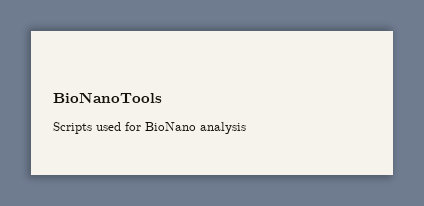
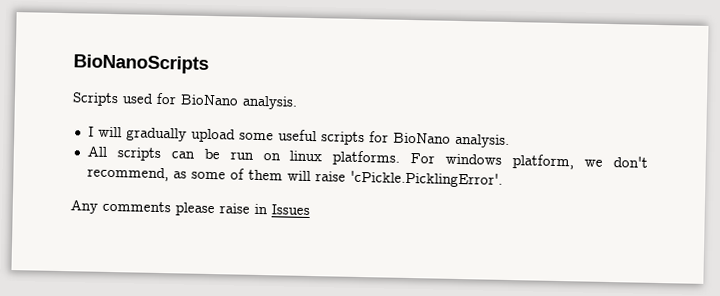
- BioNanoTools
+ BioNanoScripts
- Scripts used for BioNano analysis
+ Scripts used for BioNano analysis.
+ I will gradually upload some useful scripts for BioNano analysis.
+ All scripts can be run on linux platforms. For windows platform, we don't recommend, as some of them will raise 'cPickle.PicklingError'.
+ Any comments please raise in Issues

